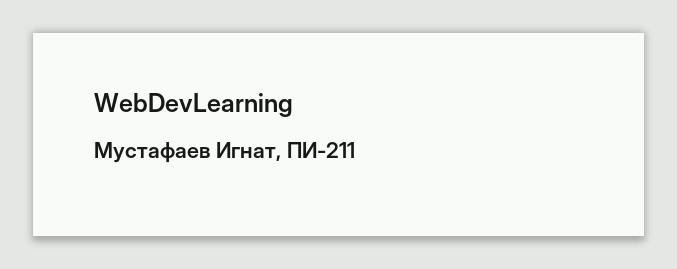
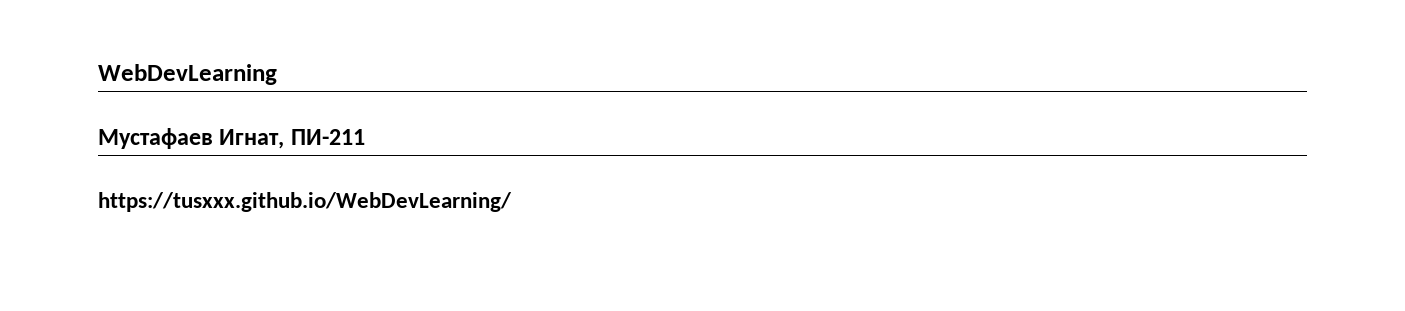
+ https://tusxxx.github.io/WebDevLearning/

